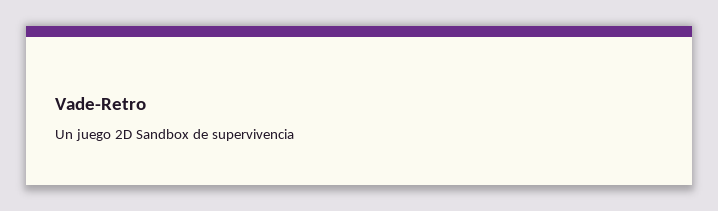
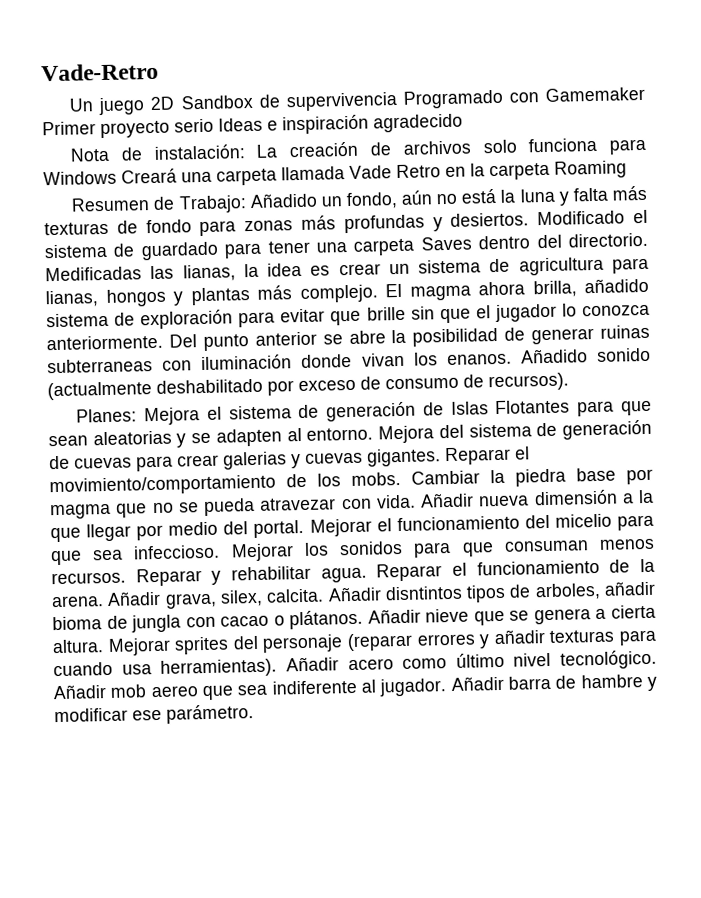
- Un juego 2D Sandbox de supervivencia
+ Un juego 2D Sandbox de supervivencia Programado con Gamemaker Primer proyecto serio Ideas e inspiración agradecido
+ Nota de instalación: La creación de archivos solo funciona para Windows Creará una carpeta llamada Vade Retro en la carpeta Roaming
+ Resumen de Trabajo: Añadido un fondo, aún no está la luna y falta más texturas de fondo para zonas más profundas y desiertos. Modificado el sistema de guardado para tener una carpeta Saves dentro del directorio. Medificadas las lianas, la idea es crear un sistema de agricultura para lianas, hongos y plantas más complejo. El magma ahora brilla, añadido sistema de exploración para evitar que brille sin que el jugador lo conozca anteriormente. Del punto anterior se abre la posibilidad de generar ruinas subterraneas con iluminación donde vivan los enanos. Añadido sonido (actualmente deshabilitado por exceso de consumo de recursos).
+ Planes: Mejora el sistema de generación de Islas Flotantes para que sean aleatorias y se adapten al entorno. Mejora del sistema de generación de cuevas para crear galerias y cuevas gigantes. Reparar el movimiento/comportamiento de los mobs. Cambiar la piedra base por magma que no se pueda atravezar con vida. Añadir nueva dimensión a la que llegar por medio del portal. Mejorar el funcionamiento del micelio para que sea infeccioso. Mejorar los sonidos para que consuman menos recursos. Reparar y rehabilitar agua. Reparar el funcionamiento de la arena. Añadir grava, silex, calcita. Añadir disntintos tipos de arboles, añadir bioma de jungla con cacao o plátanos. Añadir nieve que se genera a cierta altura. Mejorar sprites del personaje (reparar errores y añadir texturas para cuando usa herramientas). Añadir acero como último nivel tecnológico. Añadir mob aereo que sea indiferente al jugador. Añadir barra de hambre y modificar ese parámetro.

